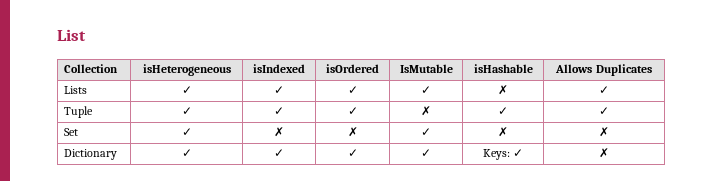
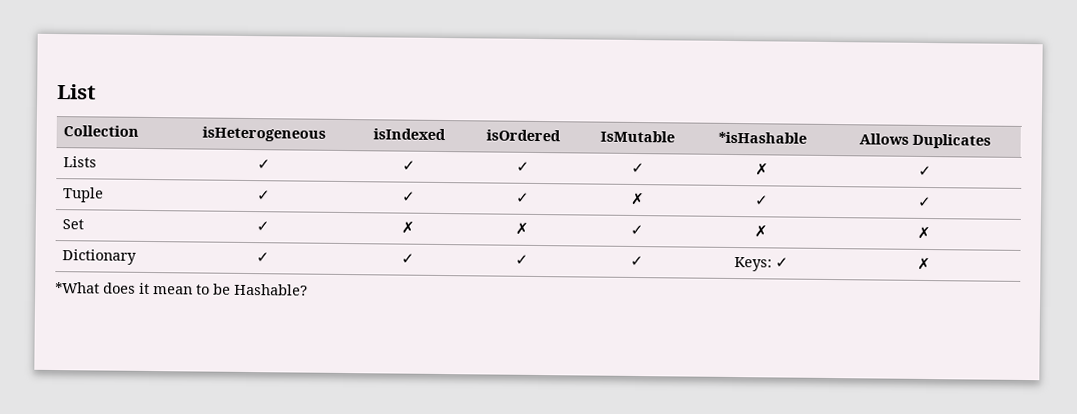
- Collection | isHeterogeneous | isIndexed | isOrdered | IsMutable | isHashable | Allows Duplicates
+ Collection | isHeterogeneous | isIndexed | isOrdered | IsMutable | *isHashable | Allows Duplicates
+ *What does it mean to be Hashable?

